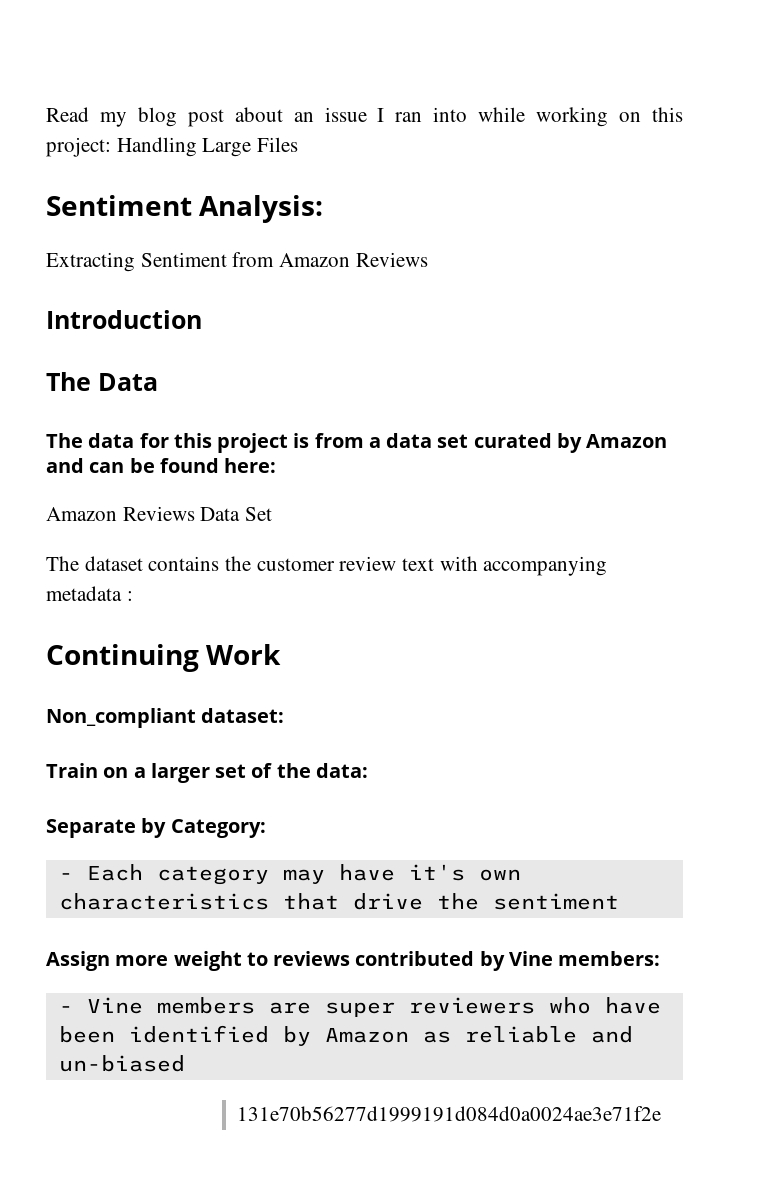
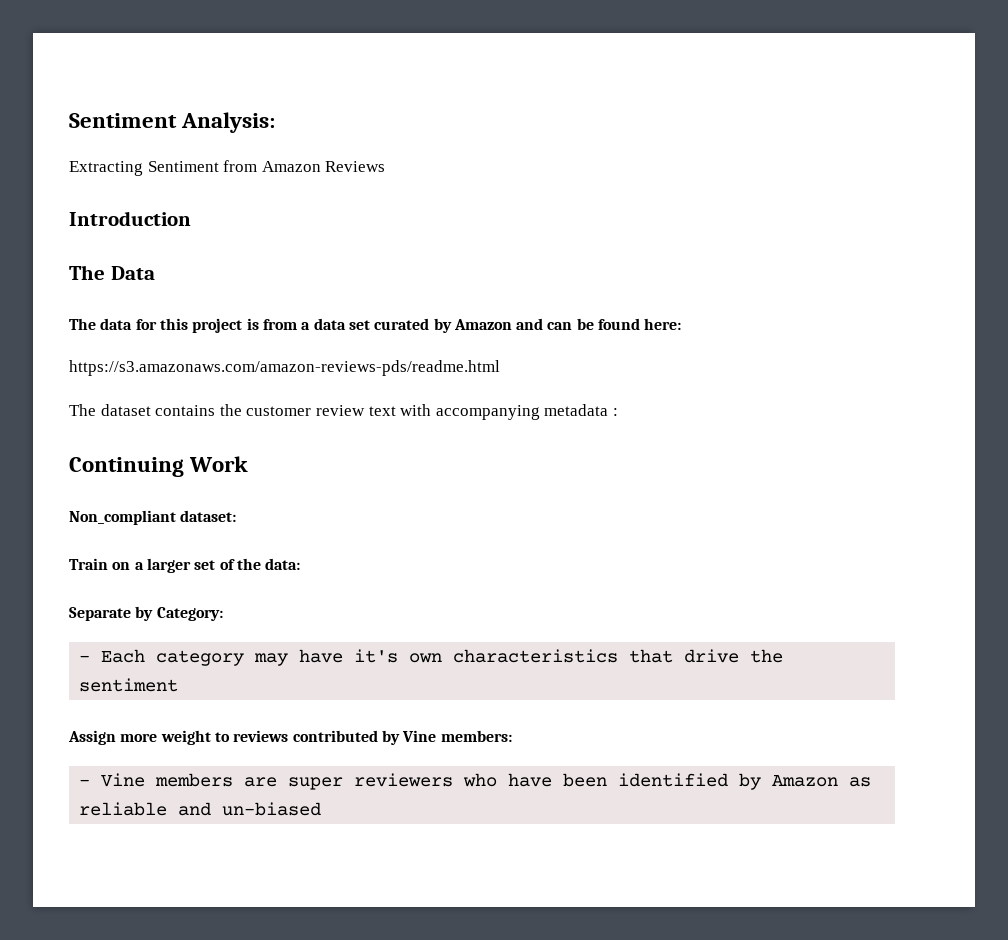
- Read my blog post about an issue I ran into while working on this project: Handling Large Files
- Amazon Reviews Data Set
+ https://s3.amazonaws.com/amazon-reviews-pds/readme.html
- 131e70b56277d1999191d084d0a0024ae3e71f2e

